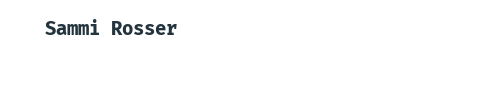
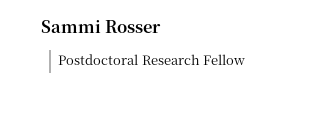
+ Postdoctoral Research Fellow

